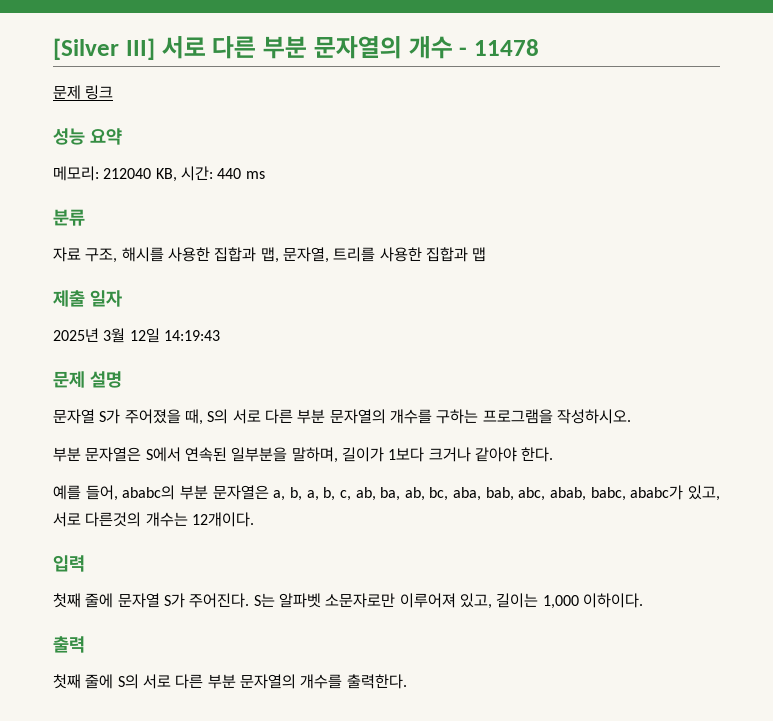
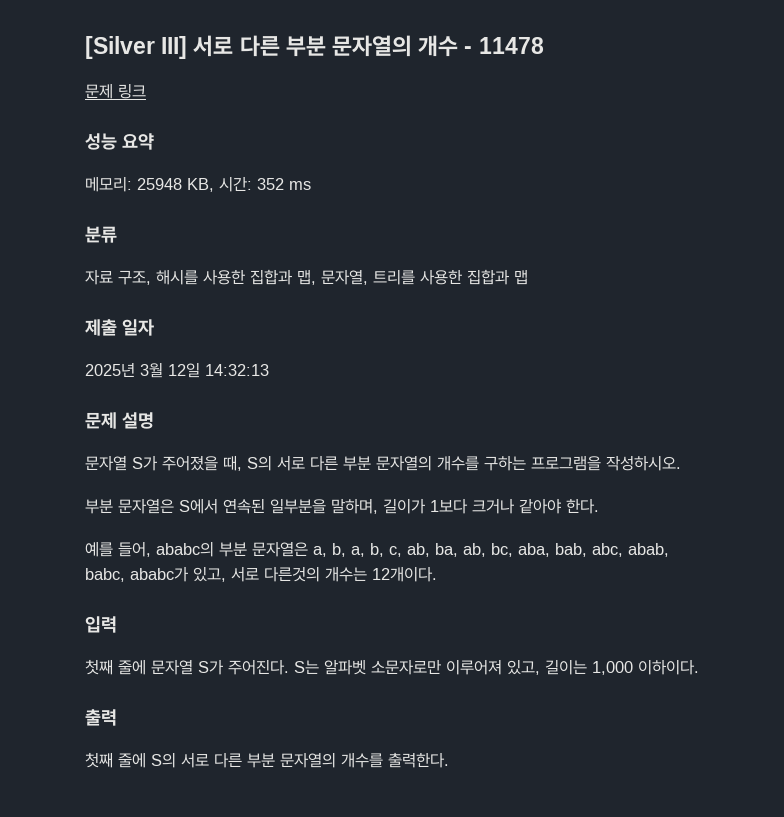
- 메모리: 212040 KB, 시간: 440 ms
+ 메모리: 25948 KB, 시간: 352 ms
- 2025년 3월 12일 14:19:43
+ 2025년 3월 12일 14:32:13

